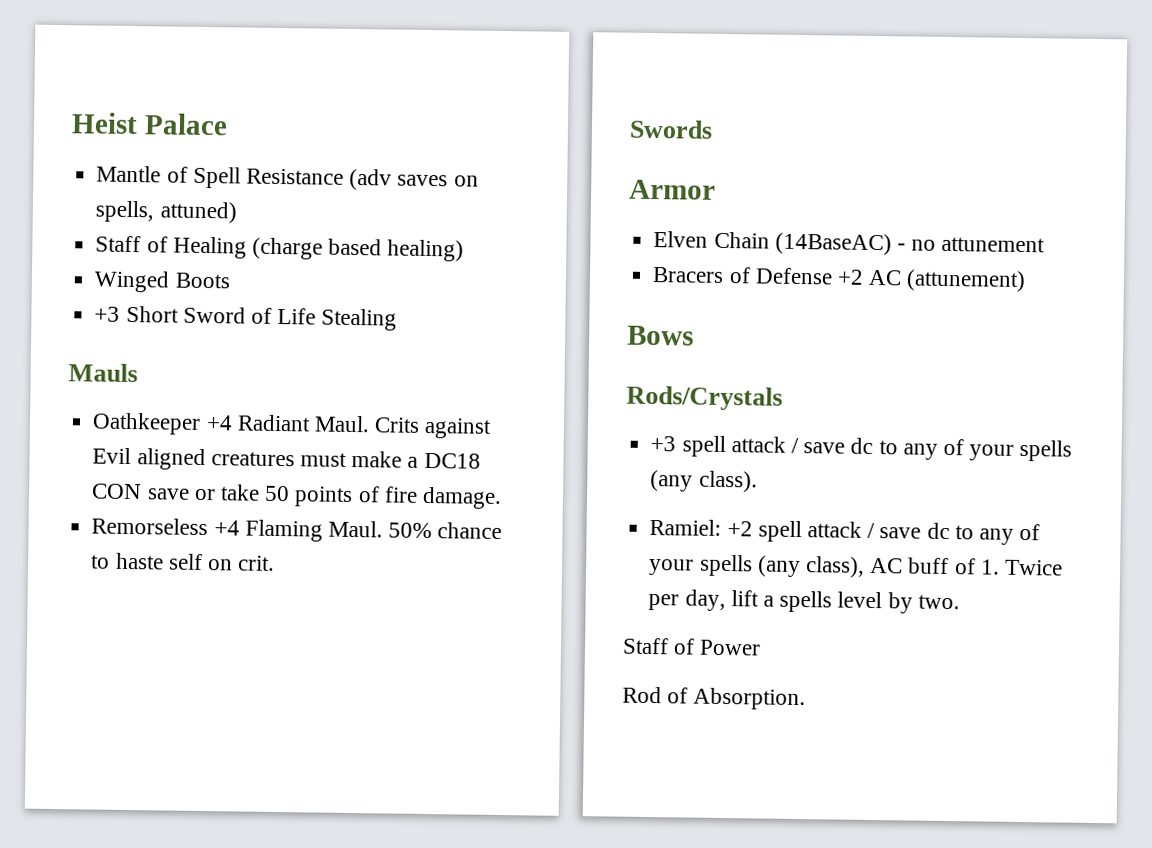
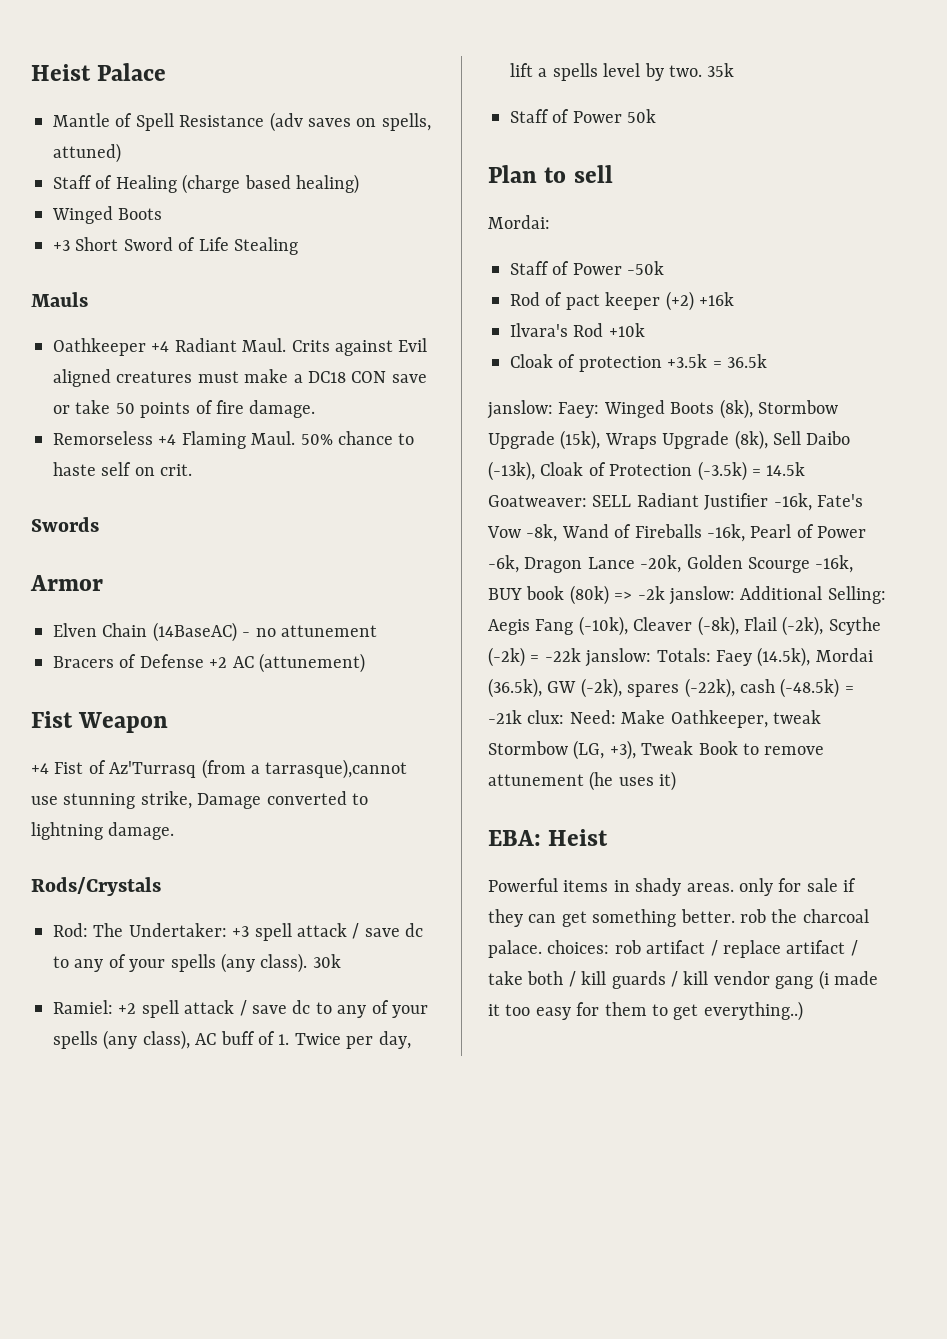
- Bows
+ Fist Weapon
+ +4 Fist of Az'Turrasq (from a tarrasque),cannot use stunning strike, Damage converted to lightning damage.
  Rods/Crystals
- +3 spell attack / save dc to any of your spells (any class).
+ Rod: The Undertaker: +3 spell attack / save dc to any of your spells (any class). 30k
- Ramiel: +2 spell attack / save dc to any of your spells (any class), AC buff of 1. Twice per day, lift a spells level by two.
- Staff of Power
- Rod of Absorption.
+ Ramiel: +2 spell attack / save dc to any of your spells (any class), AC buff of 1. Twice per day, lift a spells level by two. 35k
+ Staff of Power 50k
+ Plan to sell
+ Mordai:
+ Staff of Power -50k
+ Rod of pact keeper (+2) +16k
+ Ilvara's Rod +10k
+ Cloak of protection +3.5k = 36.5k
+ janslow: Faey: Winged Boots (8k), Stormbow Upgrade (15k), Wraps Upgrade (8k), Sell Daibo (-13k), Cloak of Protection (-3.5k) = 14.5k Goatweaver: SELL Radiant Justifier -16k, Fate's Vow -8k, Wand of Fireballs -16k, Pearl of Power -6k, Dragon Lance -20k, Golden Scourge -16k, BUY book (80k) => -2k janslow: Additional Selling: Aegis Fang (-10k), Cleaver (-8k), Flail (-2k), Scythe (-2k) = -22k janslow: Totals: Faey (14.5k), Mordai (36.5k), GW (-2k), spares (-22k), cash (-48.5k) = -21k clux: Need: Make Oathkeeper, tweak Stormbow (LG, +3), Tweak Book to remove attunement (he uses it)
+ EBA: Heist
+ Powerful items in shady areas. only for sale if they can get something better. rob the charcoal palace. choices: rob artifact / replace artifact / take both / kill guards / kill vendor gang (i made it too easy for them to get everything..)

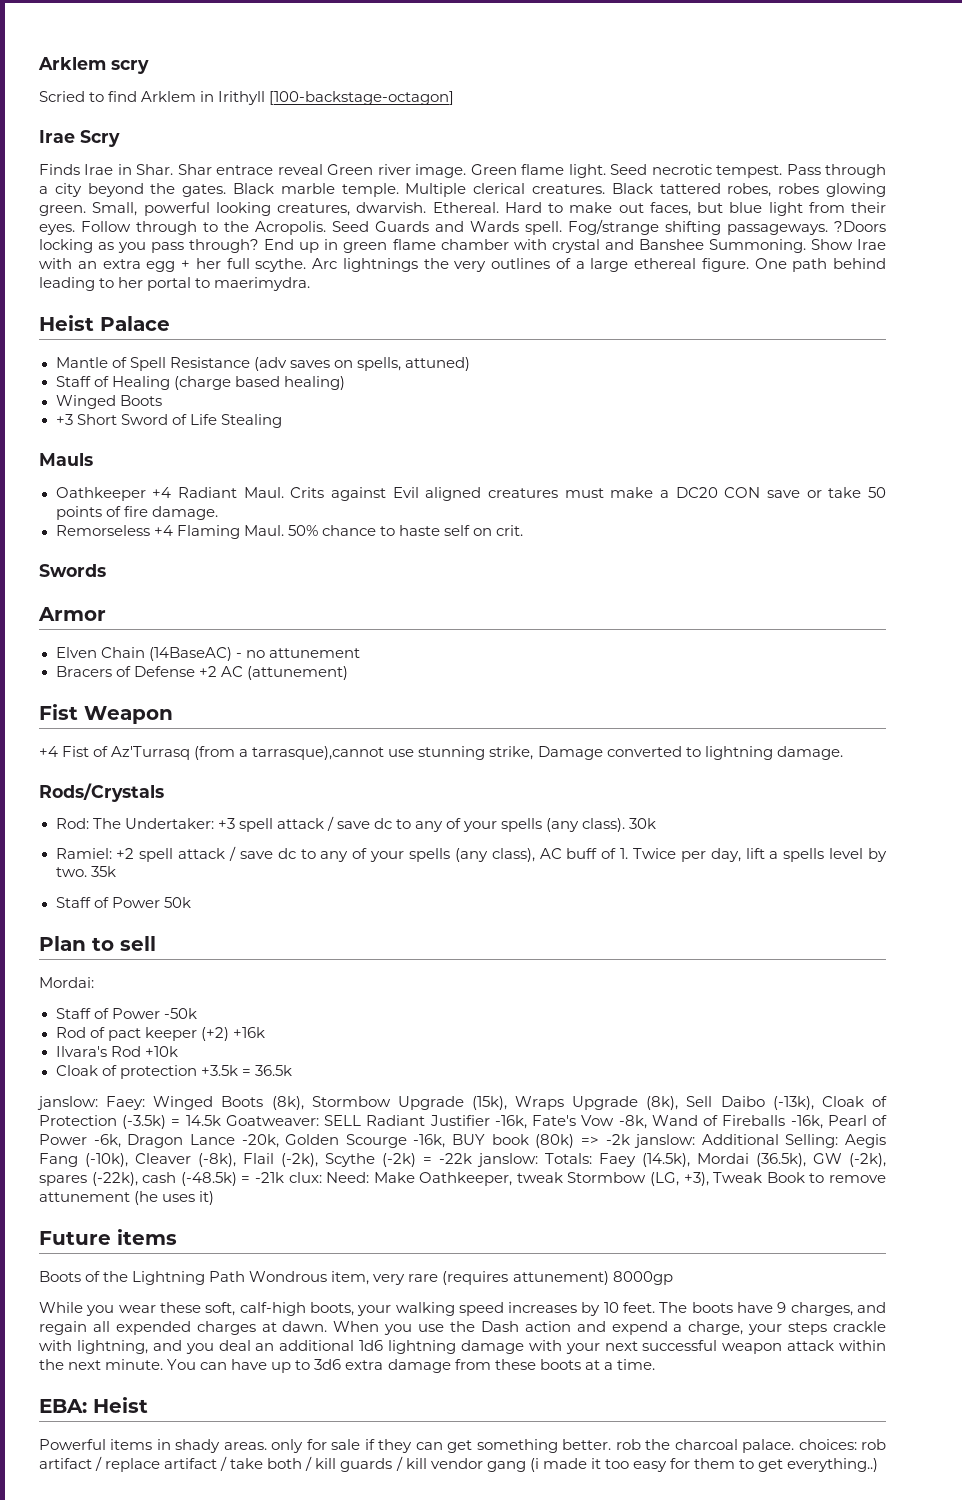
+ Arklem scry
+ Scried to find Arklem in Irithyll [100-backstage-octagon]
+ Irae Scry
+ Finds Irae in Shar. Shar entrace reveal Green river image. Green flame light. Seed necrotic tempest. Pass through a city beyond the gates. Black marble temple. Multiple clerical creatures. Black tattered robes, robes glowing green. Small, powerful looking creatures, dwarvish. Ethereal. Hard to make out faces, but blue light from their eyes. Follow through to the Acropolis. Seed Guards and Wards spell. Fog/strange shifting passageways. ?Doors locking as you pass through? End up in green flame chamber with crystal and Banshee Summoning. Show Irae with an extra egg + her full scythe. Arc lightnings the very outlines of a large ethereal figure. One path behind leading to her portal to maerimydra.
- Crits against Evil aligned creatures must make a DC18 CON save or take 50 points of fire damage.
+ Crits against Evil aligned creatures must make a DC20 CON save or take 50 points of fire damage.
+ Future items
+ Boots of the Lightning Path Wondrous item, very rare (requires attunement) 8000gp
+ While you wear these soft, calf-high boots, your walking speed increases by 10 feet. The boots have 9 charges, and regain all expended charges at dawn. When you use the Dash action and expend a charge, your steps crackle with lightning, and you deal an additional 1d6 lightning damage with your next successful weapon attack within the next minute. You can have up to 3d6 extra damage from these boots at a time.

